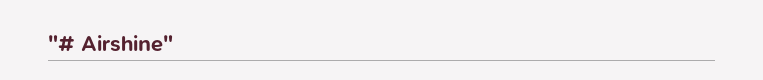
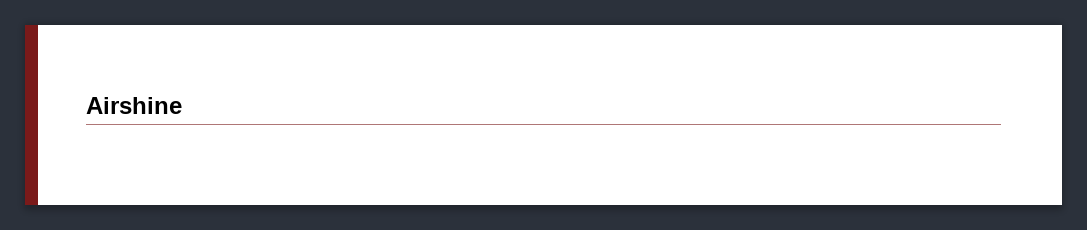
- "# Airshine"
+ Airshine

